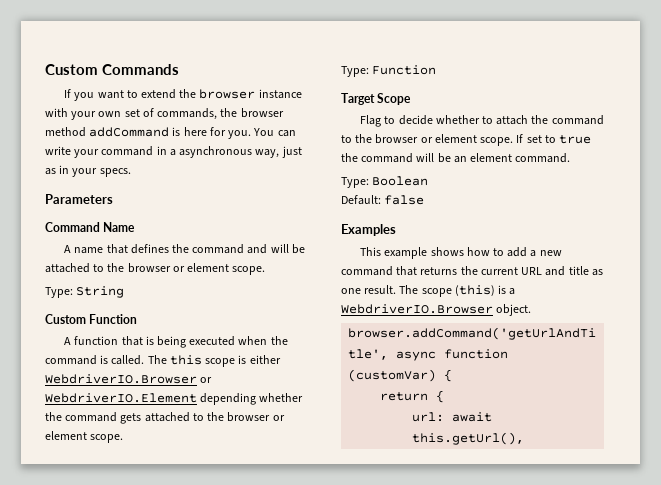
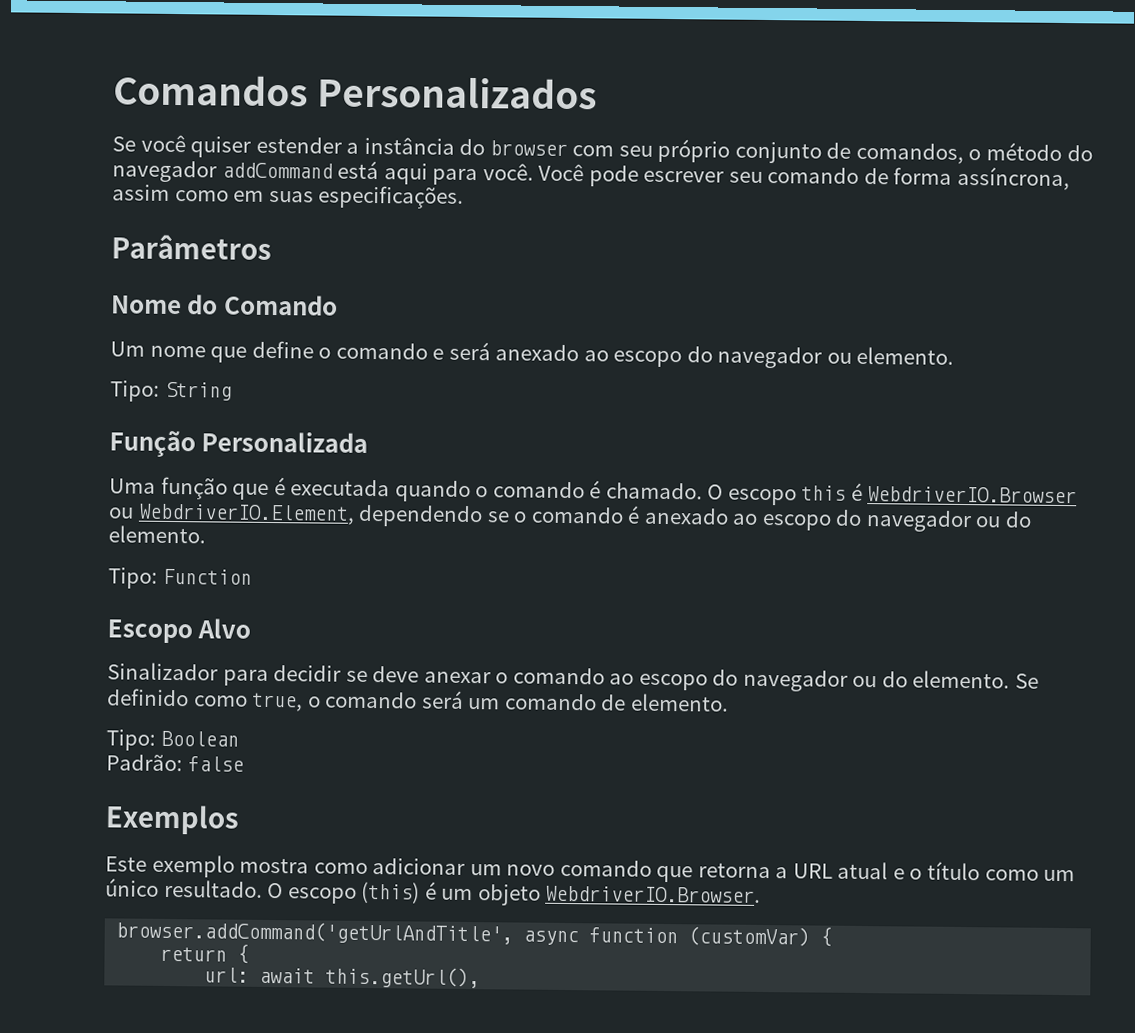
- Custom Commands
- If you want to extend the browser instance with your own set of commands, the browser method addCommand is here for you. You can write your command in a asynchronous way, just as in your specs.
- Parameters
- Command Name
- A name that defines the command and will be attached to the browser or element scope.
- Type: String
- Custom Function
- A function that is being executed when the command is called. The this scope is either WebdriverIO.Browser or WebdriverIO.Element depending whether the command gets attached to the browser or element scope.
- Type: Function
- Target Scope
- Flag to decide whether to attach the command to the browser or element scope. If set to true the command will be an element command.
- Type: Boolean
+ Comandos Personalizados
+ Se você quiser estender a instância do browser com seu próprio conjunto de comandos, o método do navegador addCommand está aqui para você. Você pode escrever seu comando de forma assíncrona, assim como em suas especificações.
+ Parâmetros
+ Nome do Comando
+ Um nome que define o comando e será anexado ao escopo do navegador ou elemento.
+ Tipo: String
+ Função Personalizada
+ Uma função que é executada quando o comando é chamado. O escopo this é WebdriverIO.Browser ou WebdriverIO.Element, dependendo se o comando é anexado ao escopo do navegador ou do elemento.
+ Tipo: Function
+ Escopo Alvo
+ Sinalizador para decidir se deve anexar o comando ao escopo do navegador ou do elemento. Se definido como true, o comando será um comando de elemento.
+ Tipo: Boolean
- Default: false
+ Padrão: false
- Examples
- This example shows how to add a new command that returns the current URL and title as one result. The scope (this) is a WebdriverIO.Browser object.
+ Exemplos
+ Este exemplo mostra como adicionar um novo comando que retorna a URL atual e o título como um único resultado. O escopo (this) é um objeto WebdriverIO.Browser.

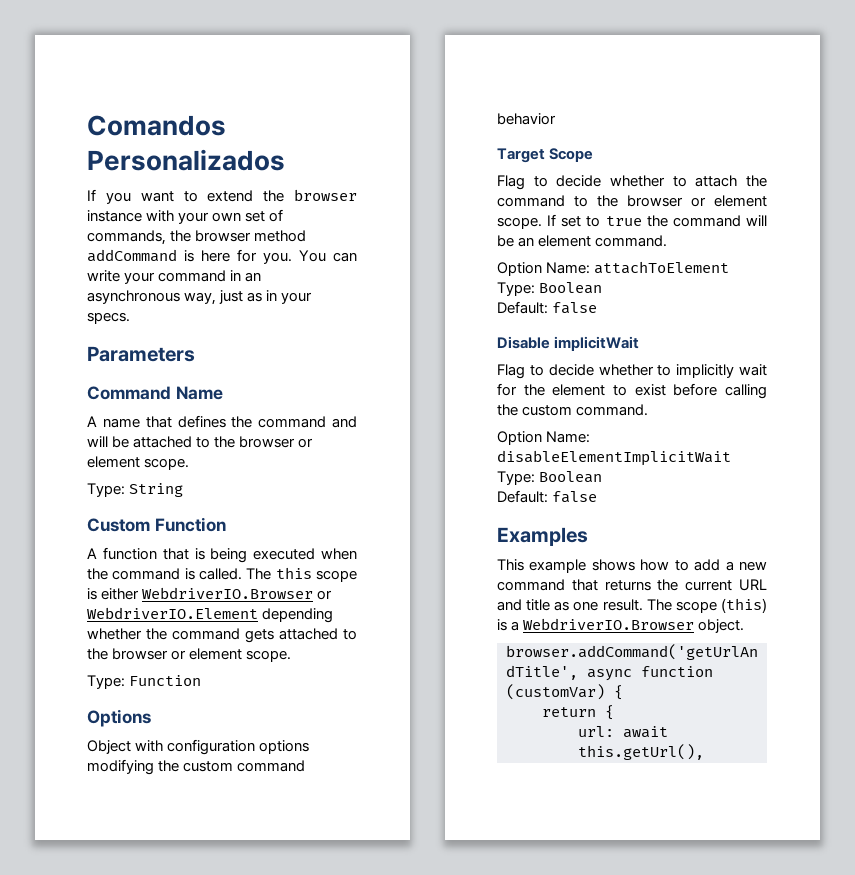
- Se você quiser estender a instância do browser com seu próprio conjunto de comandos, o método do navegador addCommand está aqui para você. Você pode escrever seu comando de forma assíncrona, assim como em suas especificações.
- Parâmetros
- Nome do Comando
- Um nome que define o comando e será anexado ao escopo do navegador ou elemento.
- Tipo: String
- Função Personalizada
- Uma função que é executada quando o comando é chamado. O escopo this é WebdriverIO.Browser ou WebdriverIO.Element, dependendo se o comando é anexado ao escopo do navegador ou do elemento.
- Tipo: Function
- Escopo Alvo
- Sinalizador para decidir se deve anexar o comando ao escopo do navegador ou do elemento. Se definido como true, o comando será um comando de elemento.
- Tipo: Boolean
- Padrão: false
- Exemplos
- Este exemplo mostra como adicionar um novo comando que retorna a URL atual e o título como um único resultado. O escopo (this) é um objeto WebdriverIO.Browser.
+ If you want to extend the browser instance with your own set of commands, the browser method addCommand is here for you. You can write your command in an asynchronous way, just as in your specs.
+ Parameters
+ Command Name
+ A name that defines the command and will be attached to the browser or element scope.
+ Type: String
+ Custom Function
+ A function that is being executed when the command is called. The this scope is either WebdriverIO.Browser or WebdriverIO.Element depending whether the command gets attached to the browser or element scope.
+ Type: Function
+ Options
+ Object with configuration options modifying the custom command behavior
+ Target Scope
+ Flag to decide whether to attach the command to the browser or element scope. If set to true the command will be an element command.
+ Option Name: attachToElement Type: Boolean
+ Default: false
+ Disable implicitWait
+ Flag to decide whether to implicitly wait for the element to exist before calling the custom command.
+ Option Name: disableElementImplicitWait Type: Boolean
+ Default: false
+ Examples
+ This example shows how to add a new command that returns the current URL and title as one result. The scope (this) is a WebdriverIO.Browser object.

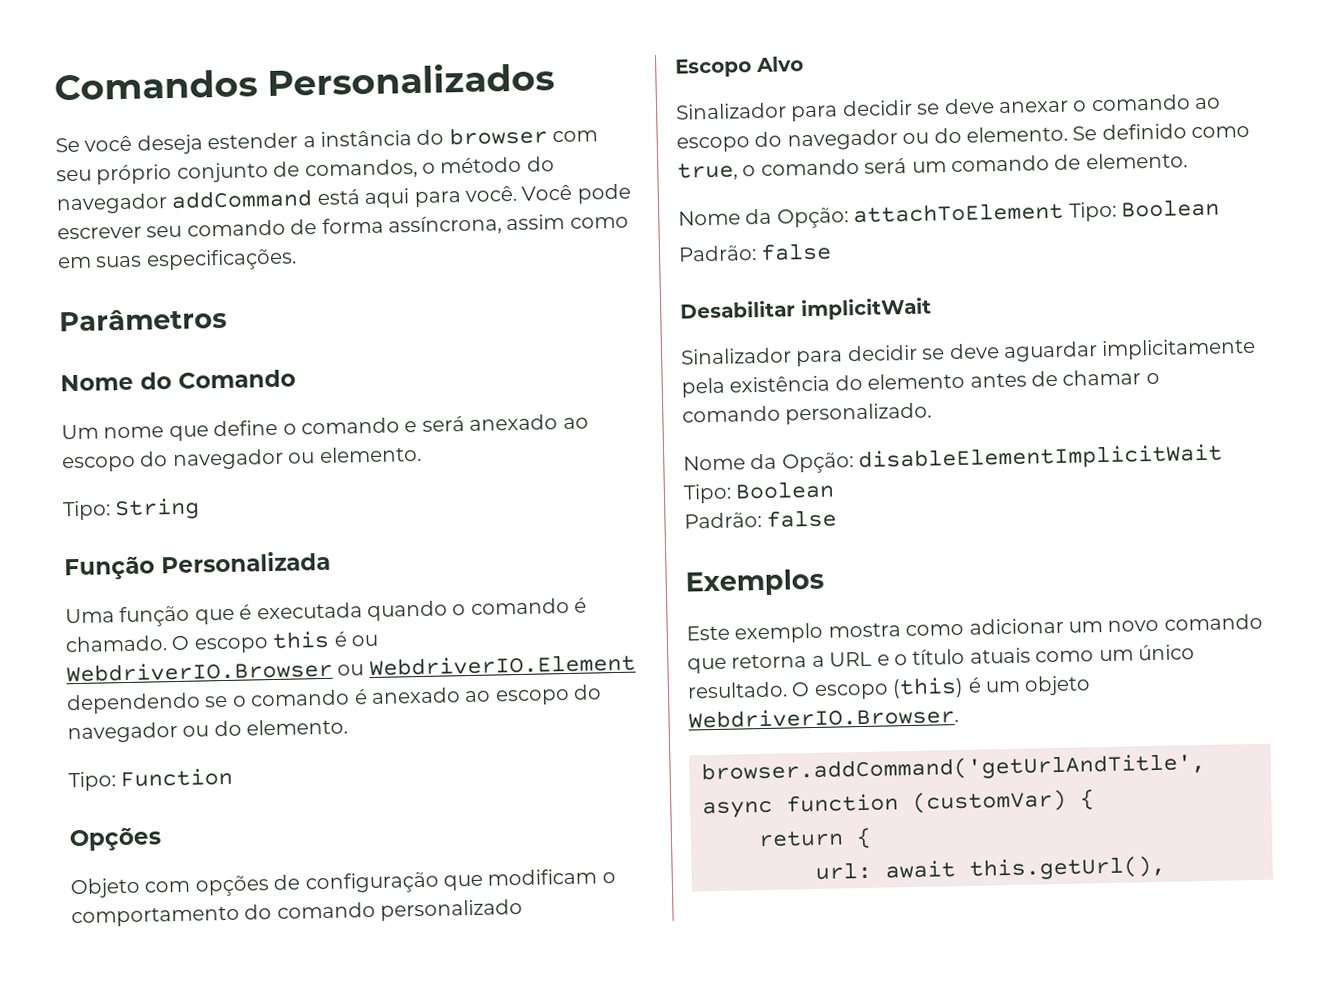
- If you want to extend the browser instance with your own set of commands, the browser method addCommand is here for you. You can write your command in an asynchronous way, just as in your specs.
- Parameters
- Command Name
- A name that defines the command and will be attached to the browser or element scope.
- Type: String
- Custom Function
- A function that is being executed when the command is called. The this scope is either WebdriverIO.Browser or WebdriverIO.Element depending whether the command gets attached to the browser or element scope.
- Type: Function
- Options
- Object with configuration options modifying the custom command behavior
- Target Scope
- Flag to decide whether to attach the command to the browser or element scope. If set to true the command will be an element command.
- Option Name: attachToElement Type: Boolean
- Default: false
- Disable implicitWait
+ Se você deseja estender a instância do browser com seu próprio conjunto de comandos, o método do navegador addCommand está aqui para você. Você pode escrever seu comando de forma assíncrona, assim como em suas especificações.
+ Parâmetros
+ Nome do Comando
+ Um nome que define o comando e será anexado ao escopo do navegador ou elemento.
+ Tipo: String
+ Função Personalizada
+ Uma função que é executada quando o comando é chamado. O escopo this é ou WebdriverIO.Browser ou WebdriverIO.Element dependendo se o comando é anexado ao escopo do navegador ou do elemento.
+ Tipo: Function
+ Opções
+ Objeto com opções de configuração que modificam o comportamento do comando personalizado
+ Escopo Alvo
+ Sinalizador para decidir se deve anexar o comando ao escopo do navegador ou do elemento. Se definido como true, o comando será um comando de elemento.
+ Nome da Opção: attachToElement Tipo: Boolean
+ Padrão: false
+ Desabilitar implicitWait
- Flag to decide whether to implicitly wait for the element to exist before calling the custom command.
- Option Name: disableElementImplicitWait Type: Boolean
- Default: false
- Examples
- This example shows how to add a new command that returns the current URL and title as one result. The scope (this) is a WebdriverIO.Browser object.
+ Sinalizador para decidir se deve aguardar implicitamente pela existência do elemento antes de chamar o comando personalizado.
+ Nome da Opção: disableElementImplicitWait Tipo: Boolean
+ Padrão: false
+ Exemplos
+ Este exemplo mostra como adicionar um novo comando que retorna a URL e o título atuais como um único resultado. O escopo (this) é um objeto WebdriverIO.Browser.

